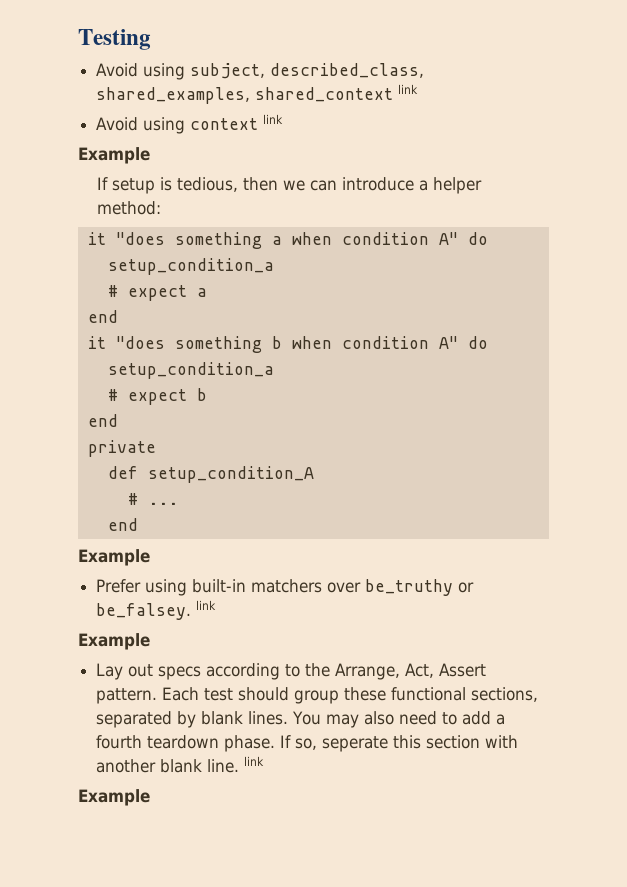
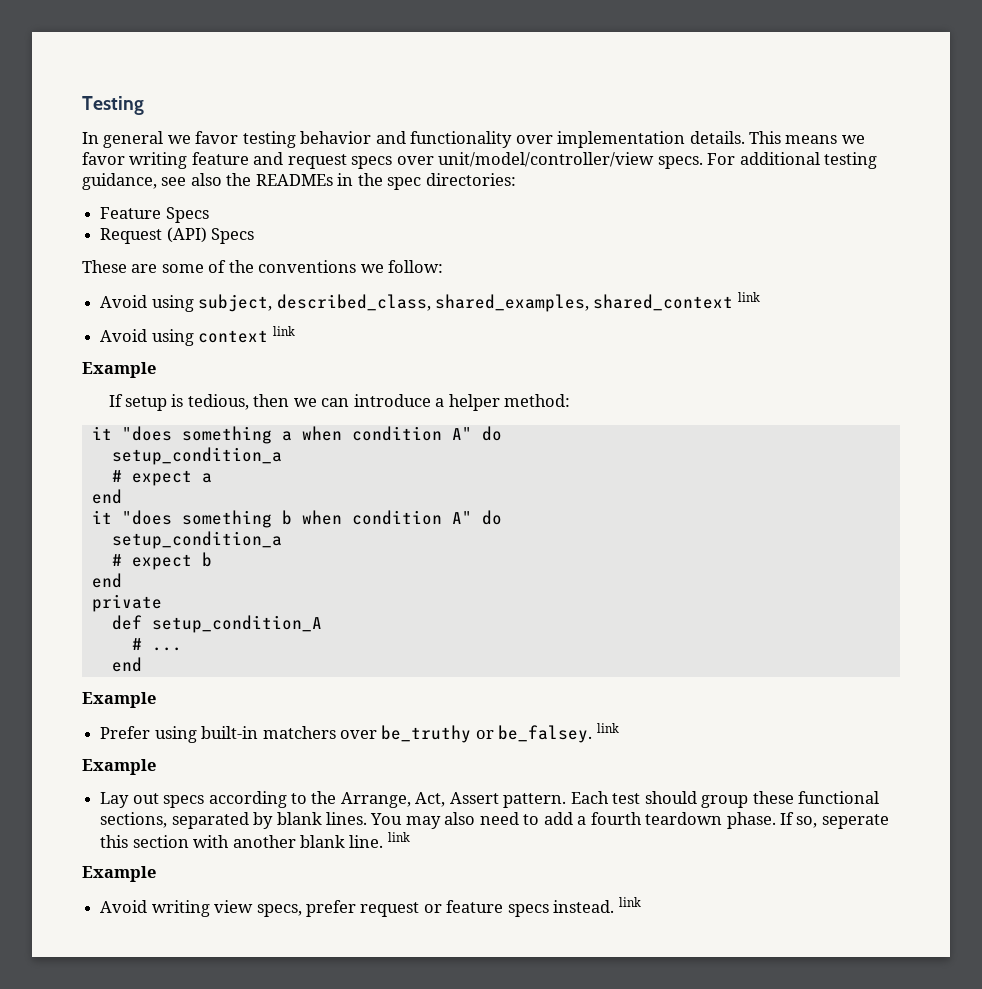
+ In general we favor testing behavior and functionality over implementation details. This means we favor writing feature and request specs over unit/model/controller/view specs. For additional testing guidance, see also the READMEs in the spec directories:
+ Feature Specs
+ Request (API) Specs
+ These are some of the conventions we follow:
+ Avoid writing view specs, prefer request or feature specs instead. link

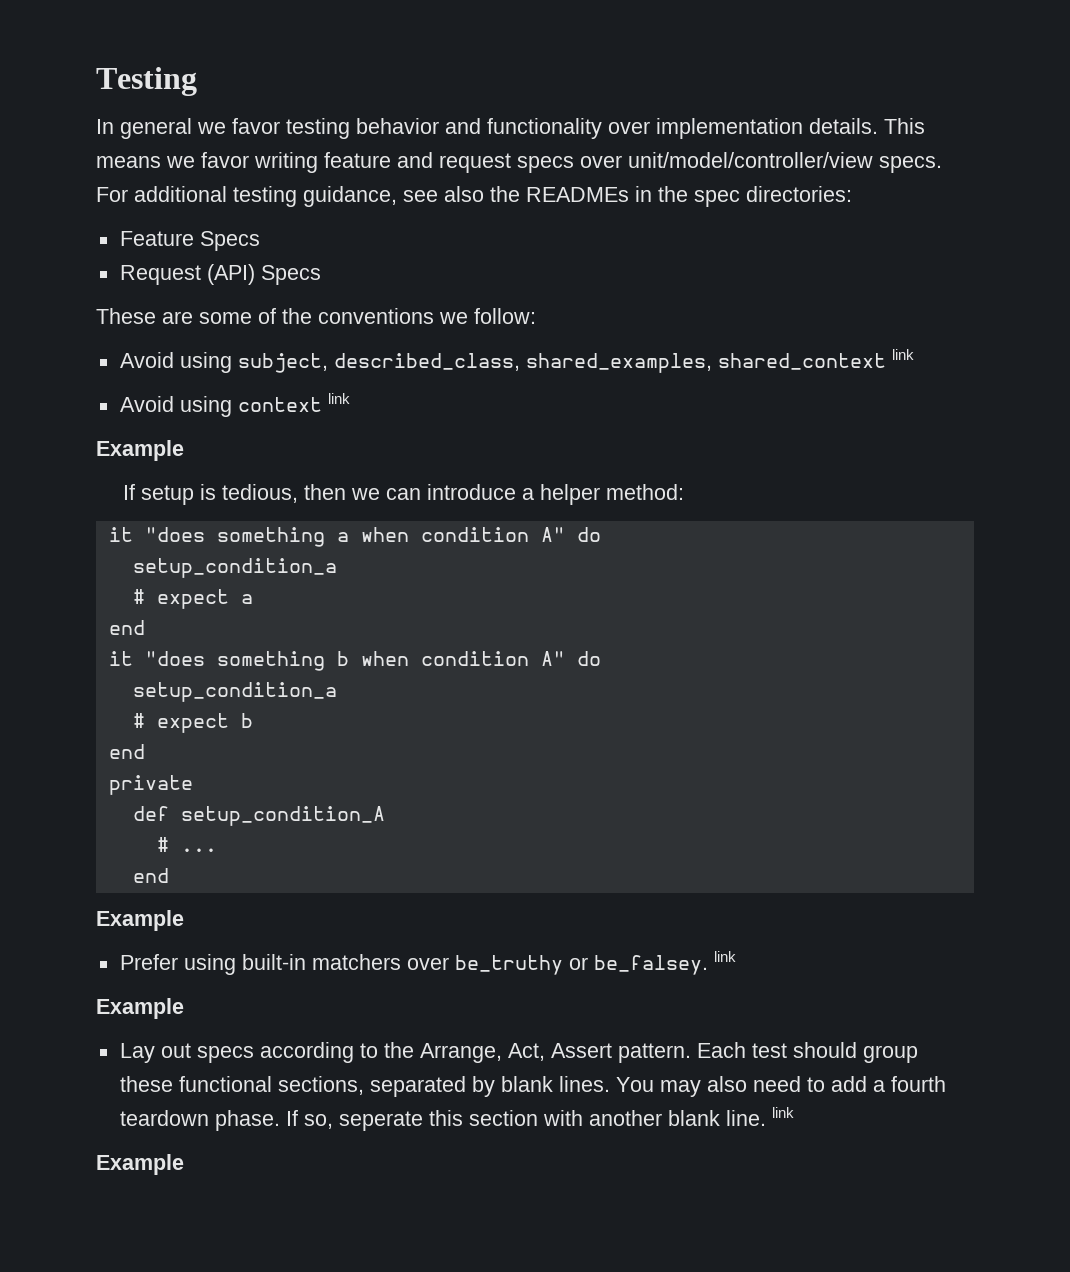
- Avoid writing view specs, prefer request or feature specs instead. link

